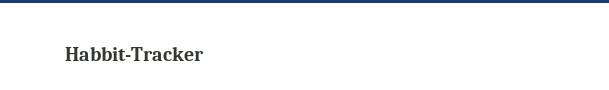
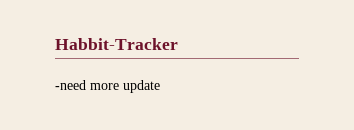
+ -need more update

